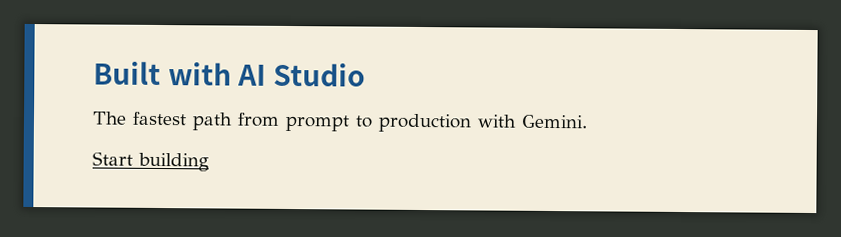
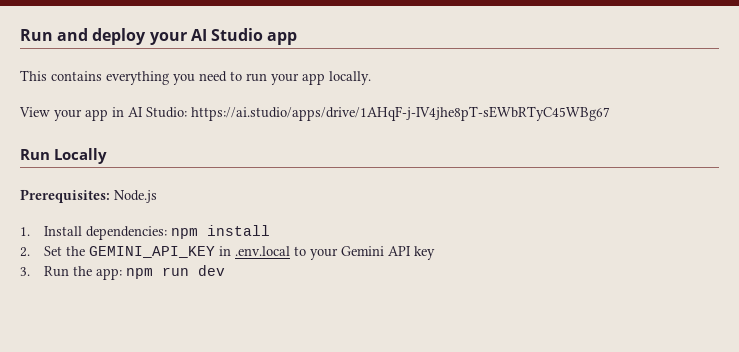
- Built with AI Studio
- The fastest path from prompt to production with Gemini.
- Start building
+ Run and deploy your AI Studio app
+ This contains everything you need to run your app locally.
+ View your app in AI Studio: https://ai.studio/apps/drive/1AHqF-j-IV4jhe8pT-sEWbRTyC45WBg67
+ Run Locally
+ Prerequisites: Node.js
+ 1. Install dependencies: npm install
+ 2. Set the GEMINI_API_KEY in .env.local to your Gemini API key
+ 3. Run the app: npm run dev

